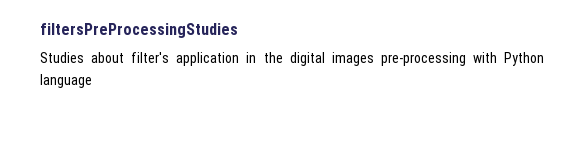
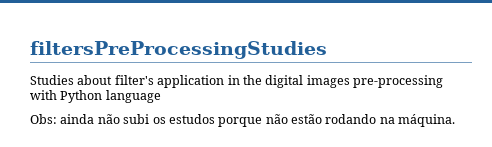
+ Obs: ainda não subi os estudos porque não estão rodando na máquina.

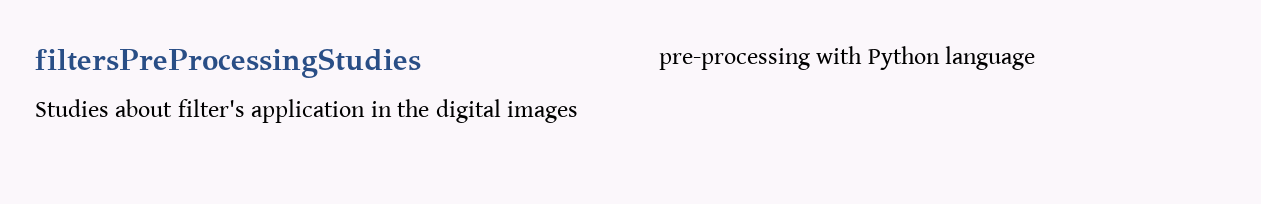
- Obs: ainda não subi os estudos porque não estão rodando na máquina.

